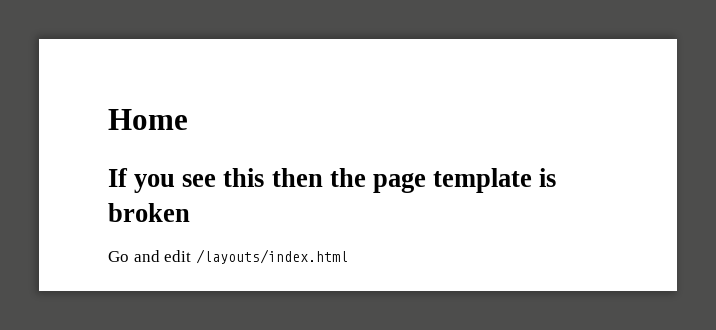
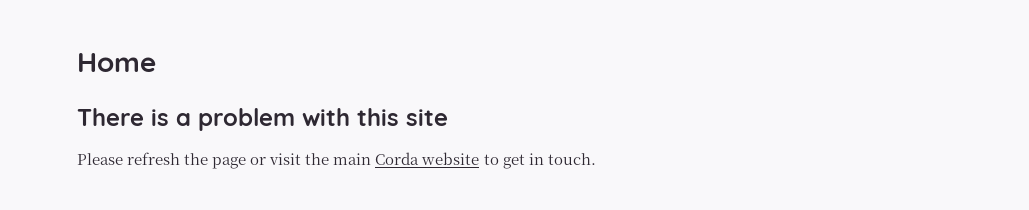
- If you see this then the page template is broken
- Go and edit /layouts/index.html
+ There is a problem with this site
+ Please refresh the page or visit the main Corda website to get in touch.

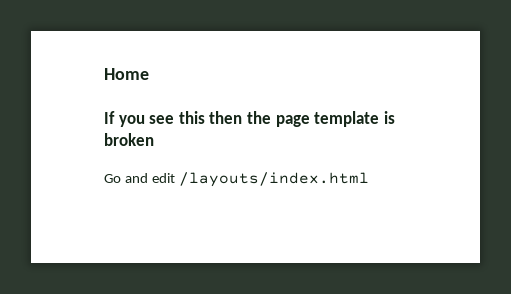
- There is a problem with this site
- Please refresh the page or visit the main Corda website to get in touch.
+ If you see this then the page template is broken
+ Go and edit /layouts/index.html

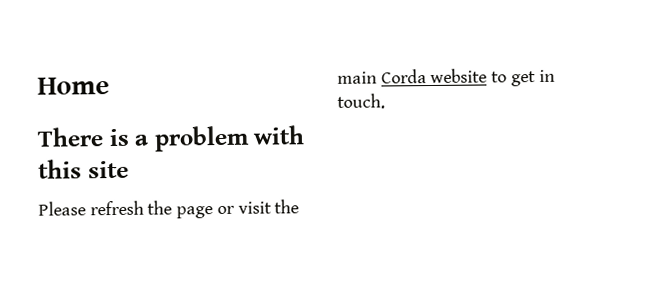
- If you see this then the page template is broken
- Go and edit /layouts/index.html
+ There is a problem with this site
+ Please refresh the page or visit the main Corda website to get in touch.

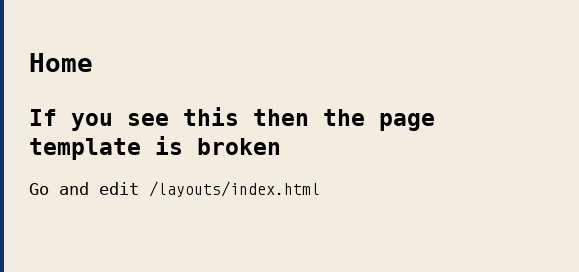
- There is a problem with this site
- Please refresh the page or visit the main Corda website to get in touch.
+ If you see this then the page template is broken
+ Go and edit /layouts/index.html

